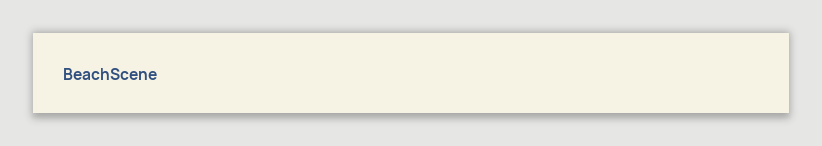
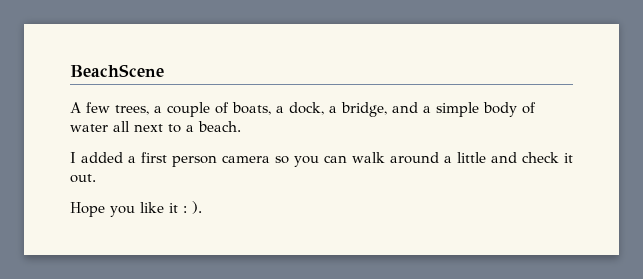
+ A few trees, a couple of boats, a dock, a bridge, and a simple body of water all next to a beach.
+ I added a first person camera so you can walk around a little and check it out.
+ Hope you like it : ).

